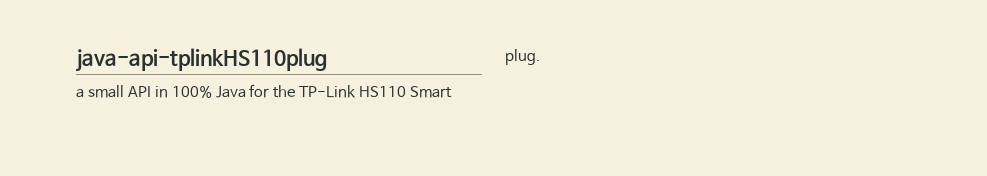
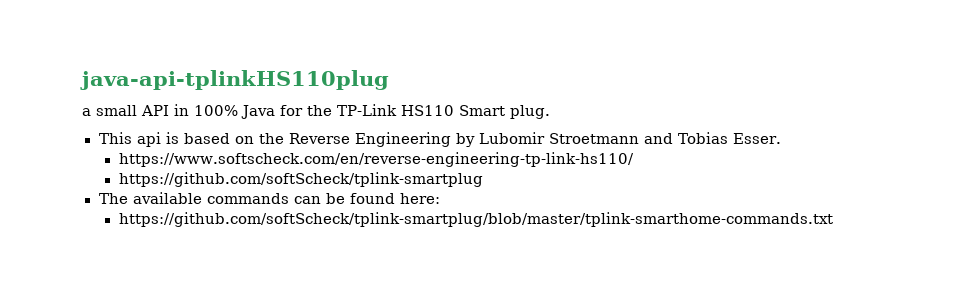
+ This api is based on the Reverse Engineering by Lubomir Stroetmann and Tobias Esser.
+ https://www.softscheck.com/en/reverse-engineering-tp-link-hs110/
+ https://github.com/softScheck/tplink-smartplug
+ The available commands can be found here:
+ https://github.com/softScheck/tplink-smartplug/blob/master/tplink-smarthome-commands.txt

